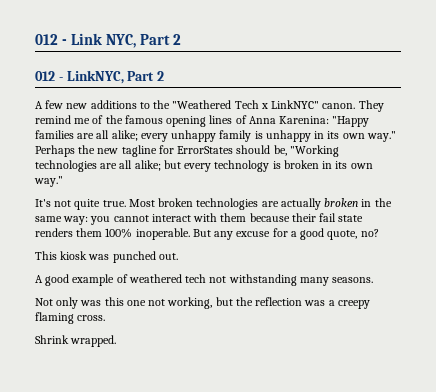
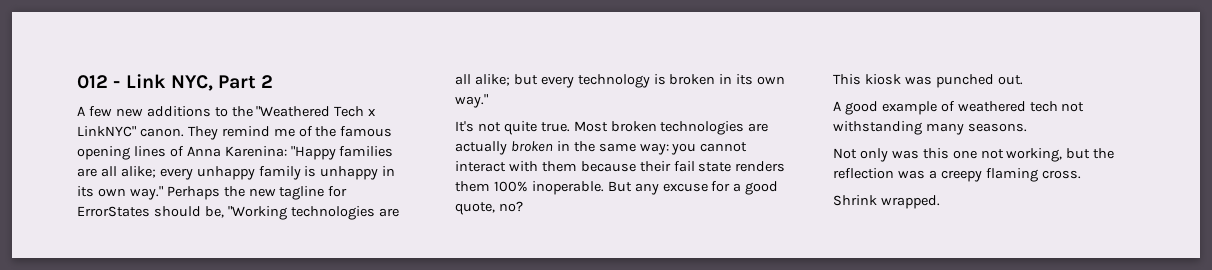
- 012 - LinkNYC, Part 2

